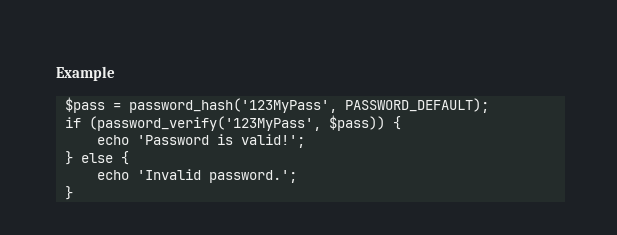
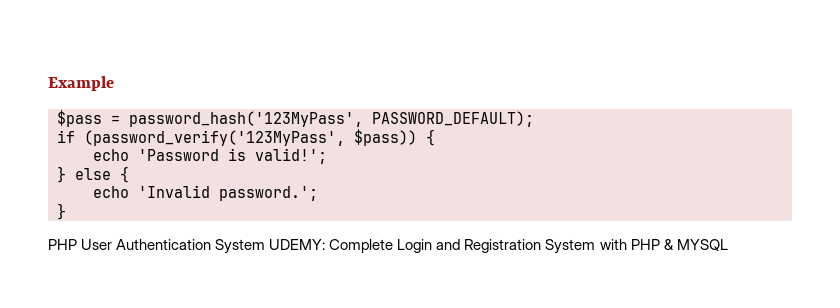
+ PHP User Authentication System UDEMY: Complete Login and Registration System with PHP & MYSQL

